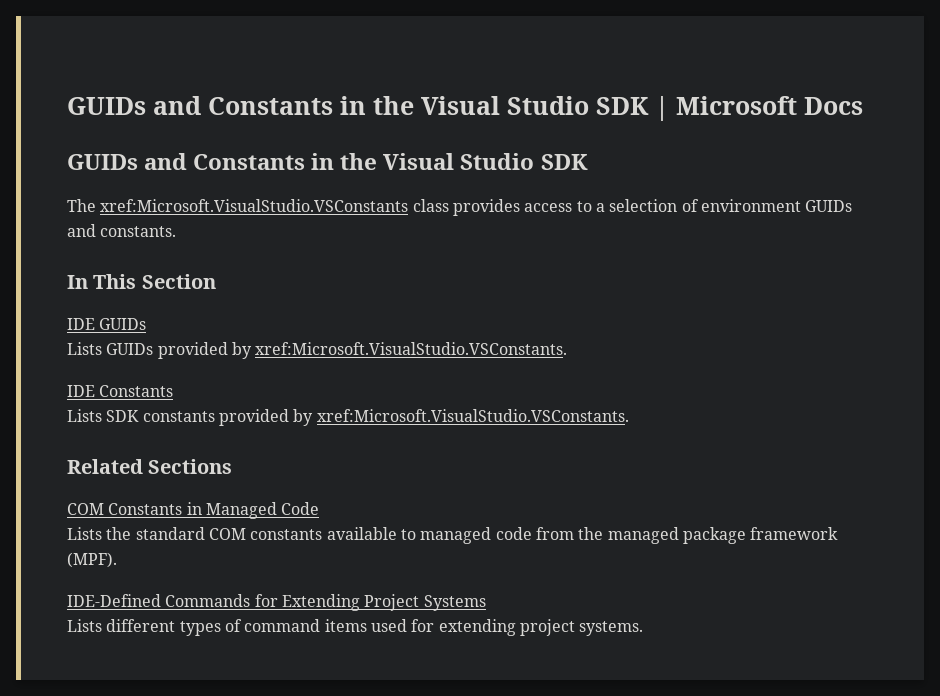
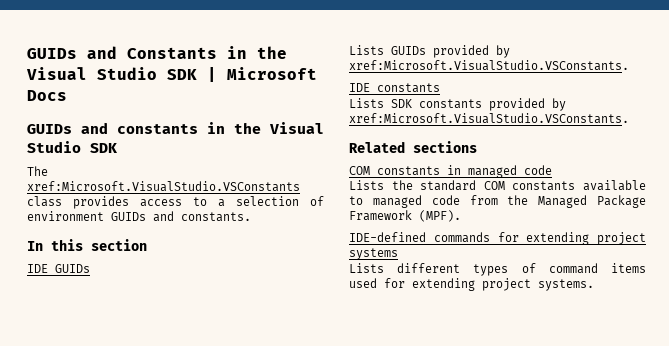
  GUIDs and Constants in the Visual Studio SDK | Microsoft Docs
- GUIDs and Constants in the Visual Studio SDK
+ GUIDs and constants in the Visual Studio SDK
- In This Section
+ In this section
- IDE Constants
+ IDE constants
- Related Sections
- COM Constants in Managed Code
+ Related sections
+ COM constants in managed code
- Lists the standard COM constants available to managed code from the managed package framework (MPF).
- IDE-Defined Commands for Extending Project Systems
+ Lists the standard COM constants available to managed code from the Managed Package Framework (MPF).
+ IDE-defined commands for extending project systems

